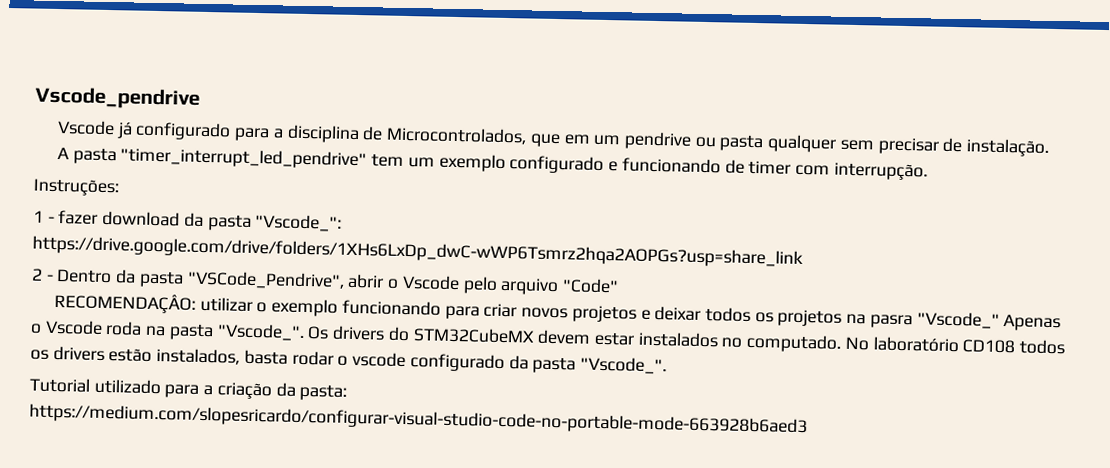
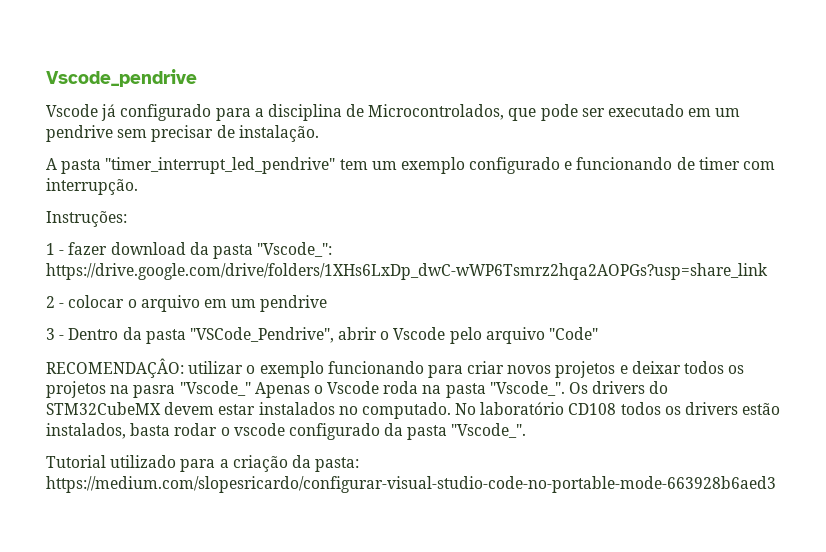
- Vscode já configurado para a disciplina de Microcontrolados, que em um pendrive ou pasta qualquer sem precisar de instalação.
+ Vscode já configurado para a disciplina de Microcontrolados, que pode ser executado em um pendrive sem precisar de instalação.
- 2 - Dentro da pasta "VSCode_Pendrive", abrir o Vscode pelo arquivo "Code"
+ 2 - colocar o arquivo em um pendrive
+ 3 - Dentro da pasta "VSCode_Pendrive", abrir o Vscode pelo arquivo "Code"

